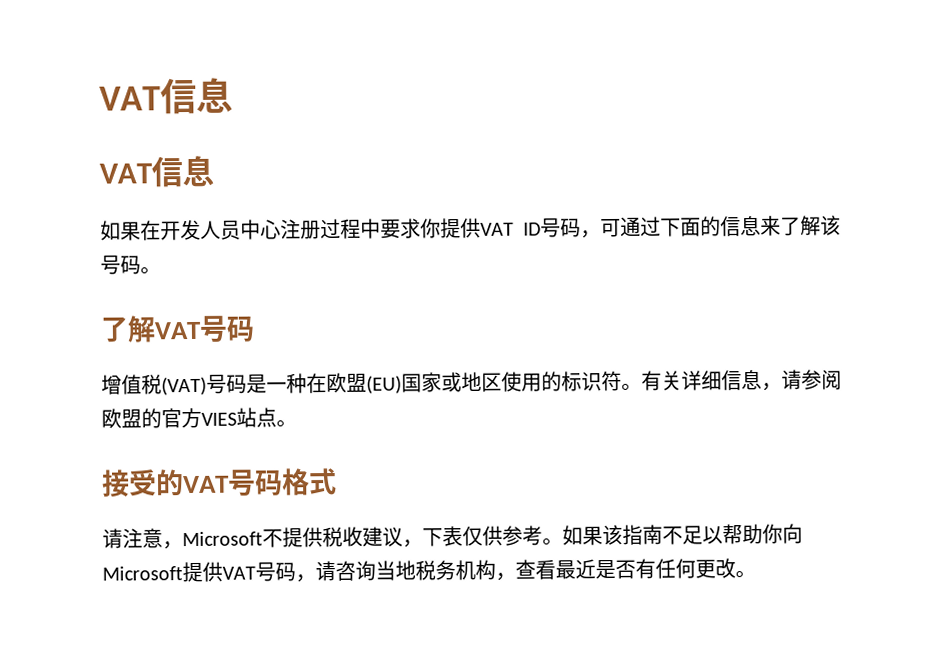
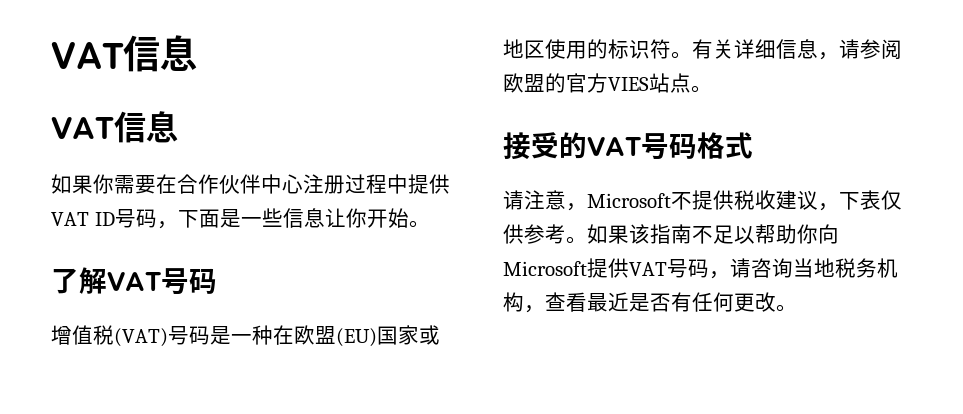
- 如果在开发人员中心注册过程中要求你提供VAT ID号码，可通过下面的信息来了解该号码。
+ 如果你需要在合作伙伴中心注册过程中提供VAT ID号码，下面是一些信息让你开始。

